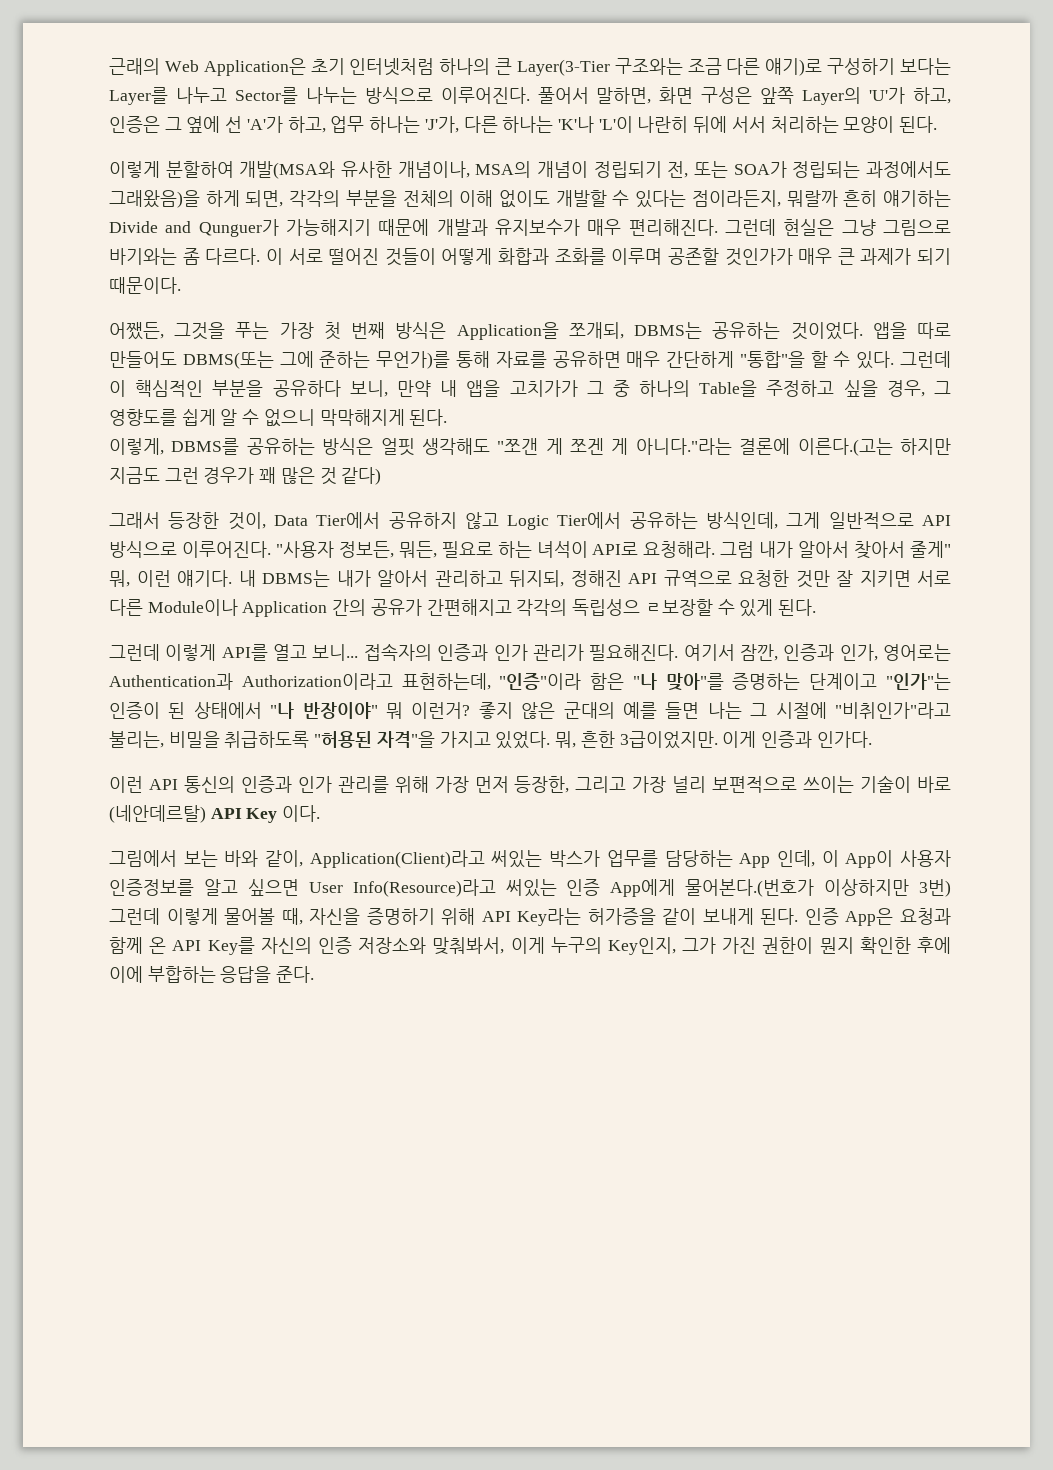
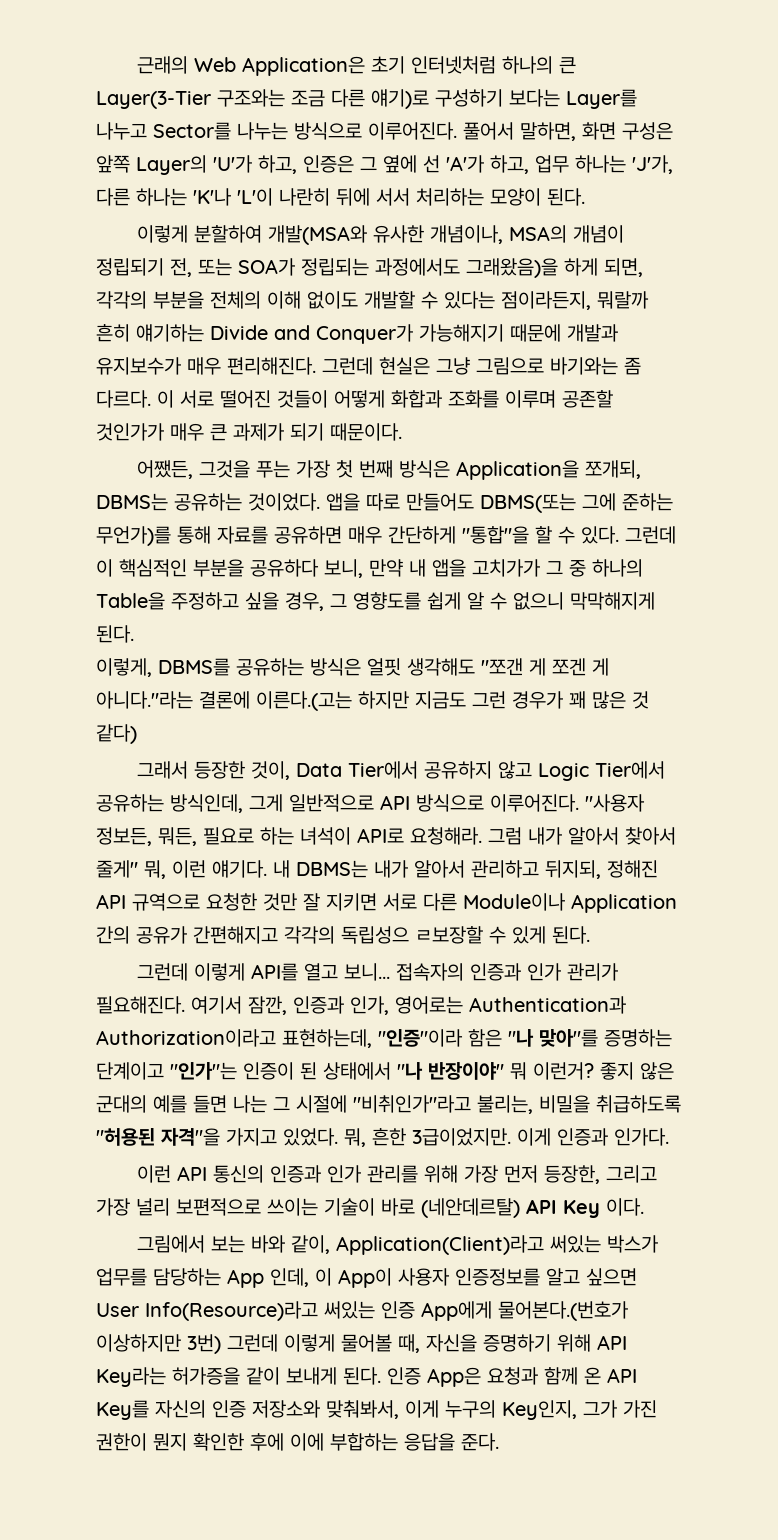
- 이렇게 분할하여 개발(MSA와 유사한 개념이나, MSA의 개념이 정립되기 전, 또는 SOA가 정립되는 과정에서도 그래왔음)을 하게 되면, 각각의 부분을 전체의 이해 없이도 개발할 수 있다는 점이라든지, 뭐랄까 흔히 얘기하는 Divide and Qunguer가 가능해지기 때문에 개발과 유지보수가 매우 편리해진다.
+ 이렇게 분할하여 개발(MSA와 유사한 개념이나, MSA의 개념이 정립되기 전, 또는 SOA가 정립되는 과정에서도 그래왔음)을 하게 되면, 각각의 부분을 전체의 이해 없이도 개발할 수 있다는 점이라든지, 뭐랄까 흔히 얘기하는 Divide and Conquer가 가능해지기 때문에 개발과 유지보수가 매우 편리해진다.

